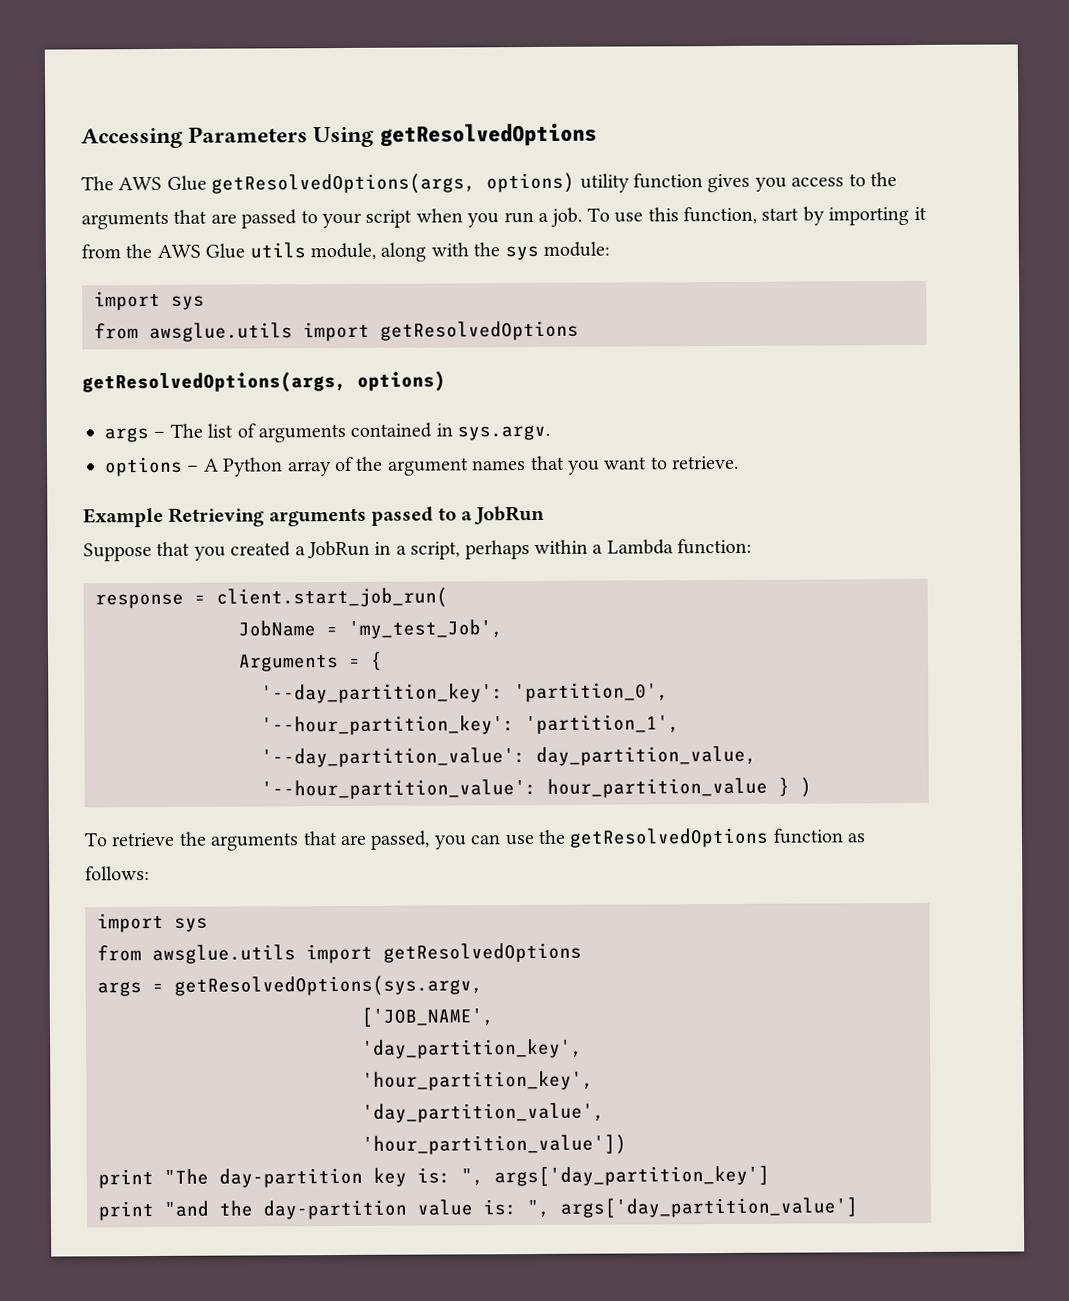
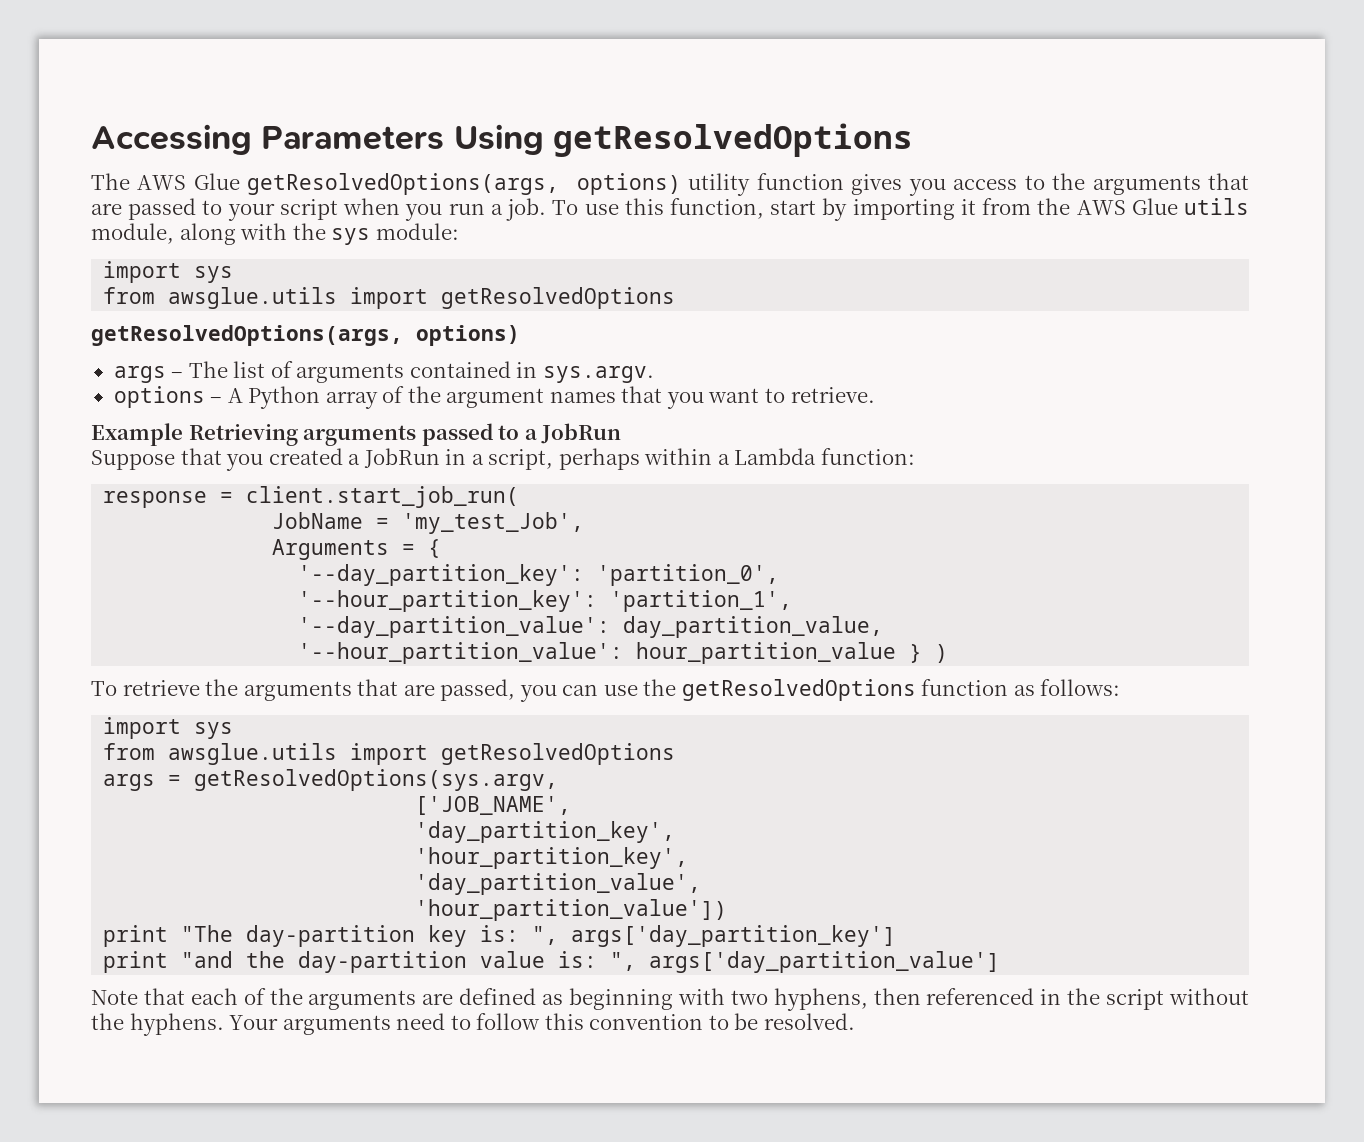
+ Note that each of the arguments are defined as beginning with two hyphens, then referenced in the script without the hyphens. Your arguments need to follow this convention to be resolved.

